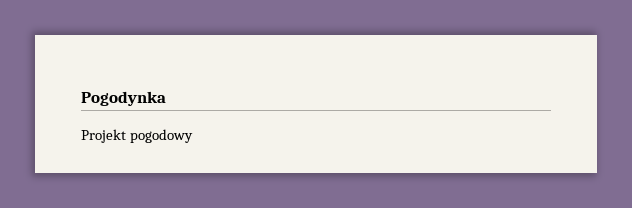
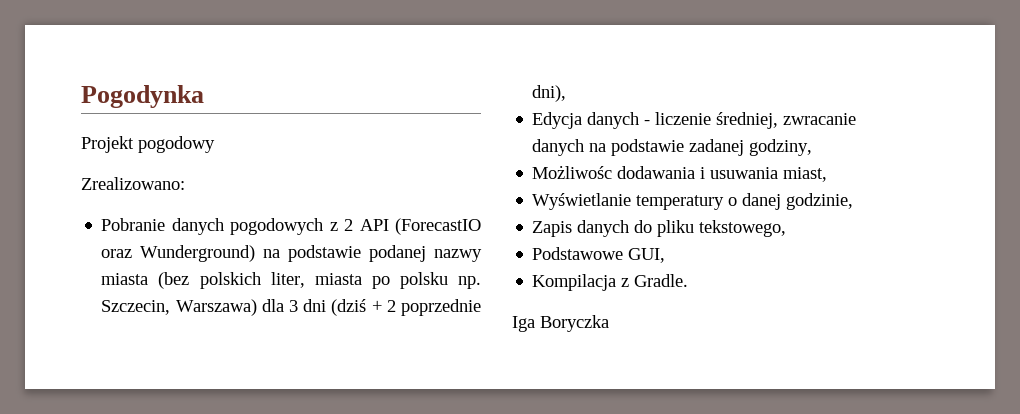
+ Zrealizowano:
+ Pobranie danych pogodowych z 2 API (ForecastIO oraz Wunderground) na podstawie podanej nazwy miasta (bez polskich liter, miasta po polsku np. Szczecin, Warszawa) dla 3 dni (dziś + 2 poprzednie dni),
+ Edycja danych - liczenie średniej, zwracanie danych na podstawie zadanej godziny,
+ Możliwośc dodawania i usuwania miast,
+ Wyświetlanie temperatury o danej godzinie,
+ Zapis danych do pliku tekstowego,
+ Podstawowe GUI,
+ Kompilacja z Gradle.
+ Iga Boryczka

